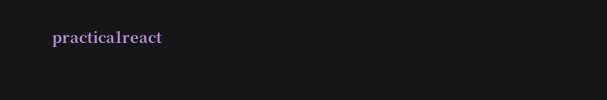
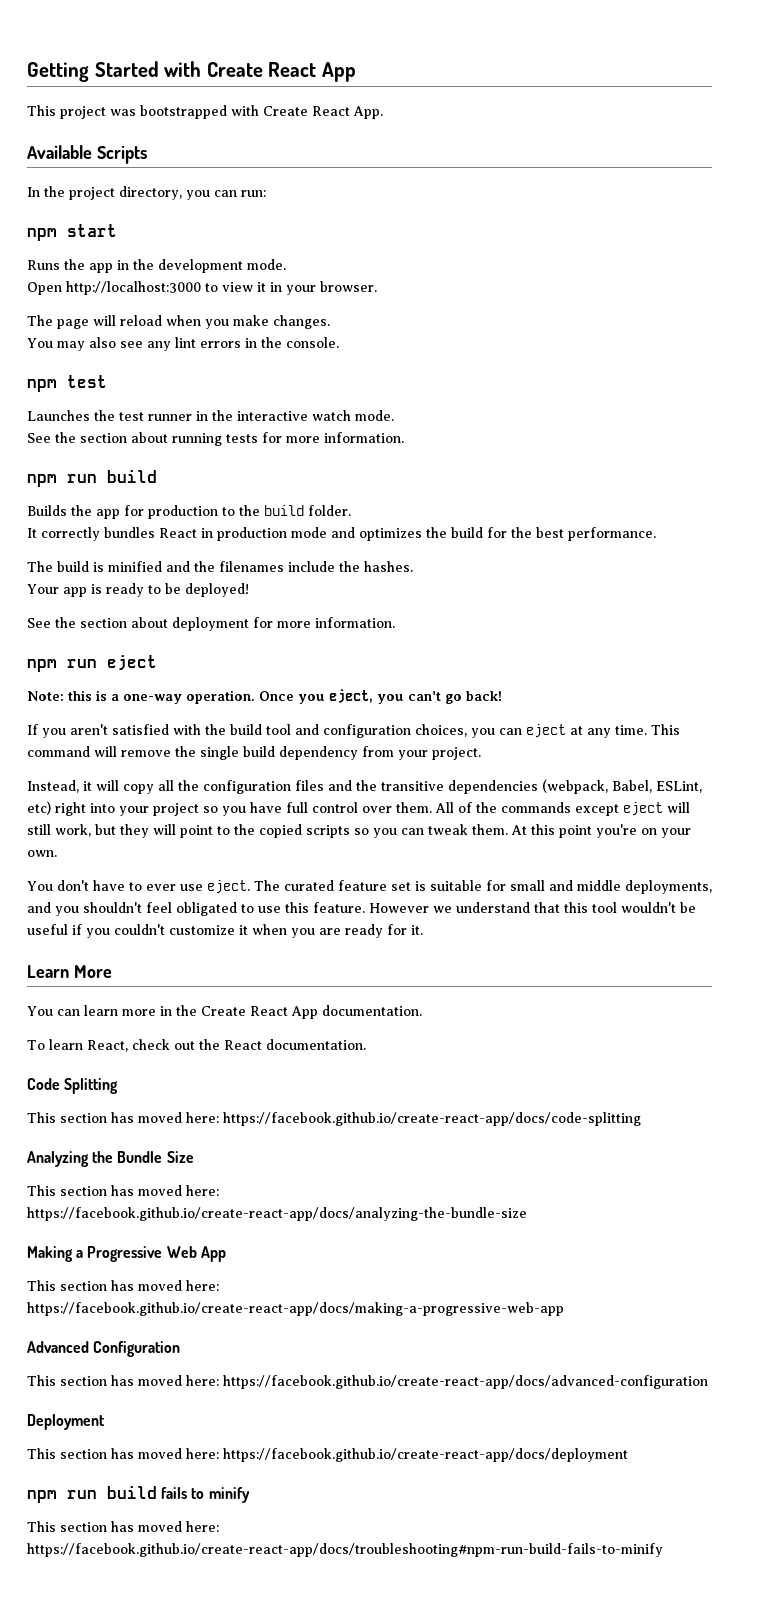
- practica1react
+ Getting Started with Create React App
+ This project was bootstrapped with Create React App.
+ Available Scripts
+ In the project directory, you can run:
+ npm start
+ Runs the app in the development mode.
+ Open http://localhost:3000 to view it in your browser.
+ The page will reload when you make changes.
+ You may also see any lint errors in the console.
+ npm test
+ Launches the test runner in the interactive watch mode.
+ See the section about running tests for more information.
+ npm run build
+ Builds the app for production to the build folder.
+ It correctly bundles React in production mode and optimizes the build for the best performance.
+ The build is minified and the filenames include the hashes.
+ Your app is ready to be deployed!
+ See the section about deployment for more information.
+ npm run eject
+ Note: this is a one-way operation. Once you eject, you can't go back!
+ If you aren't satisfied with the build tool and configuration choices, you can eject at any time. This command will remove the single build dependency from your project.
+ Instead, it will copy all the configuration files and the transitive dependencies (webpack, Babel, ESLint, etc) right into your project so you have full control over them. All of the commands except eject will still work, but they will point to the copied scripts so you can tweak them. At this point you're on your own.
+ You don't have to ever use eject. The curated feature set is suitable for small and middle deployments, and you shouldn't feel obligated to use this feature. However we understand that this tool wouldn't be useful if you couldn't customize it when you are ready for it.
+ Learn More
+ You can learn more in the Create React App documentation.
+ To learn React, check out the React documentation.
+ Code Splitting
+ This section has moved here: https://facebook.github.io/create-react-app/docs/code-splitting
+ Analyzing the Bundle Size
+ This section has moved here: https://facebook.github.io/create-react-app/docs/analyzing-the-bundle-size
+ Making a Progressive Web App
+ This section has moved here: https://facebook.github.io/create-react-app/docs/making-a-progressive-web-app
+ Advanced Configuration
+ This section has moved here: https://facebook.github.io/create-react-app/docs/advanced-configuration
+ Deployment
+ This section has moved here: https://facebook.github.io/create-react-app/docs/deployment
+ npm run build fails to minify
+ This section has moved here: https://facebook.github.io/create-react-app/docs/troubleshooting#npm-run-build-fails-to-minify

